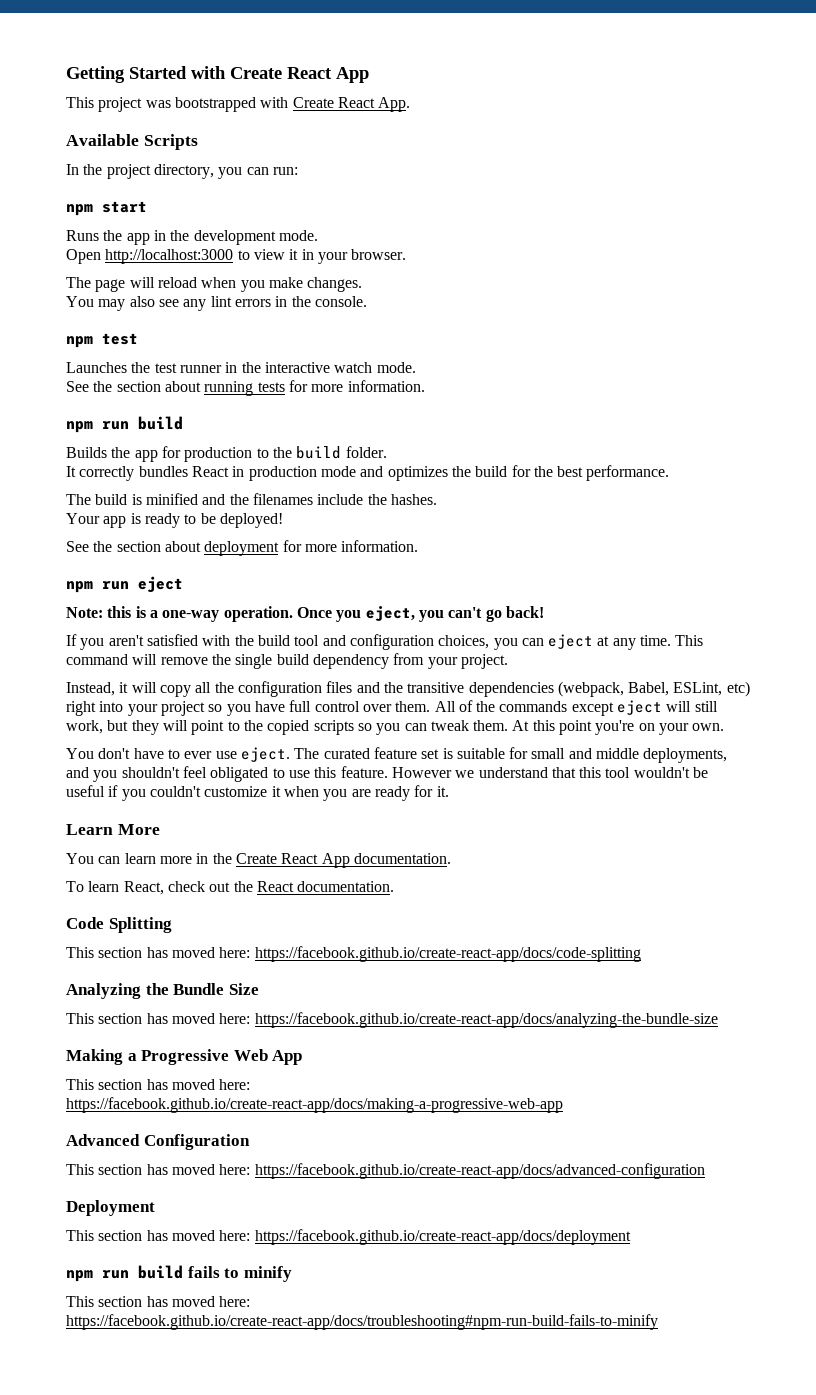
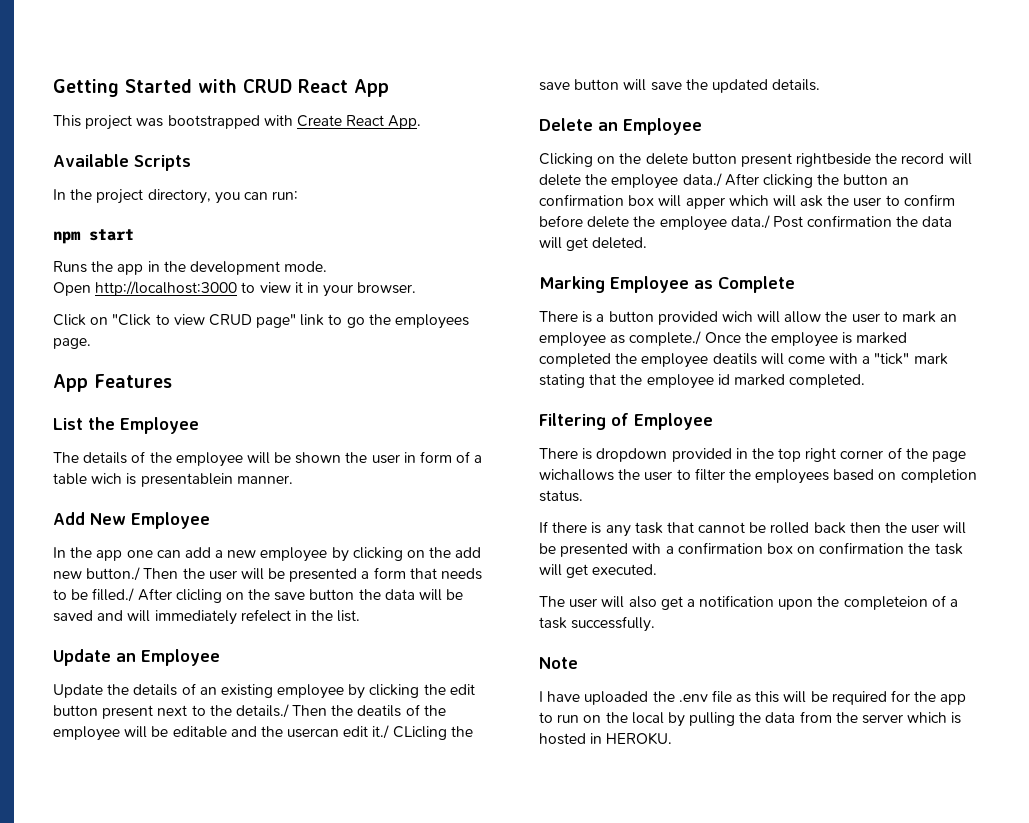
- Getting Started with Create React App
+ Getting Started with CRUD React App
- The page will reload when you make changes.
- You may also see any lint errors in the console.
- npm test
- Launches the test runner in the interactive watch mode.
- See the section about running tests for more information.
- npm run build
- Builds the app for production to the build folder.
- It correctly bundles React in production mode and optimizes the build for the best performance.
- The build is minified and the filenames include the hashes.
- Your app is ready to be deployed!
- See the section about deployment for more information.
- npm run eject
- Note: this is a one-way operation. Once you eject, you can't go back!
- If you aren't satisfied with the build tool and configuration choices, you can eject at any time. This command will remove the single build dependency from your project.
- Instead, it will copy all the configuration files and the transitive dependencies (webpack, Babel, ESLint, etc) right into your project so you have full control over them. All of the commands except eject will still work, but they will point to the copied scripts so you can tweak them. At this point you're on your own.
- You don't have to ever use eject. The curated feature set is suitable for small and middle deployments, and you shouldn't feel obligated to use this feature. However we understand that this tool wouldn't be useful if you couldn't customize it when you are ready for it.
- Learn More
- You can learn more in the Create React App documentation.
- To learn React, check out the React documentation.
- Code Splitting
- This section has moved here: https://facebook.github.io/create-react-app/docs/code-splitting
- Analyzing the Bundle Size
- This section has moved here: https://facebook.github.io/create-react-app/docs/analyzing-the-bundle-size
- Making a Progressive Web App
- This section has moved here: https://facebook.github.io/create-react-app/docs/making-a-progressive-web-app
- Advanced Configuration
- This section has moved here: https://facebook.github.io/create-react-app/docs/advanced-configuration
- Deployment
- This section has moved here: https://facebook.github.io/create-react-app/docs/deployment
- npm run build fails to minify
- This section has moved here: https://facebook.github.io/create-react-app/docs/troubleshooting#npm-run-build-fails-to-minify
+ Click on "Click to view CRUD page" link to go the employees page.
+ App Features
+ List the Employee
+ The details of the employee will be shown the user in form of a table wich is presentablein manner.
+ Add New Employee
+ In the app one can add a new employee by clicking on the add new button./ Then the user will be presented a form that needs to be filled./ After clicling on the save button the data will be saved and will immediately refelect in the list.
+ Update an Employee
+ Update the details of an existing employee by clicking the edit button present next to the details./ Then the deatils of the employee will be editable and the usercan edit it./ CLicling the save button will save the updated details.
+ Delete an Employee
+ Clicking on the delete button present rightbeside the record will delete the employee data./ After clicking the button an confirmation box will apper which will ask the user to confirm before delete the employee data./ Post confirmation the data will get deleted.
+ Marking Employee as Complete
+ There is a button provided wich will allow the user to mark an employee as complete./ Once the employee is marked completed the employee deatils will come with a "tick" mark stating that the employee id marked completed.
+ Filtering of Employee
+ There is dropdown provided in the top right corner of the page wichallows the user to filter the employees based on completion status.
+ If there is any task that cannot be rolled back then the user will be presented with a confirmation box on confirmation the task will get executed.
+ The user will also get a notification upon the completeion of a task successfully.
+ Note
+ I have uploaded the .env file as this will be required for the app to run on the local by pulling the data from the server which is hosted in HEROKU.

